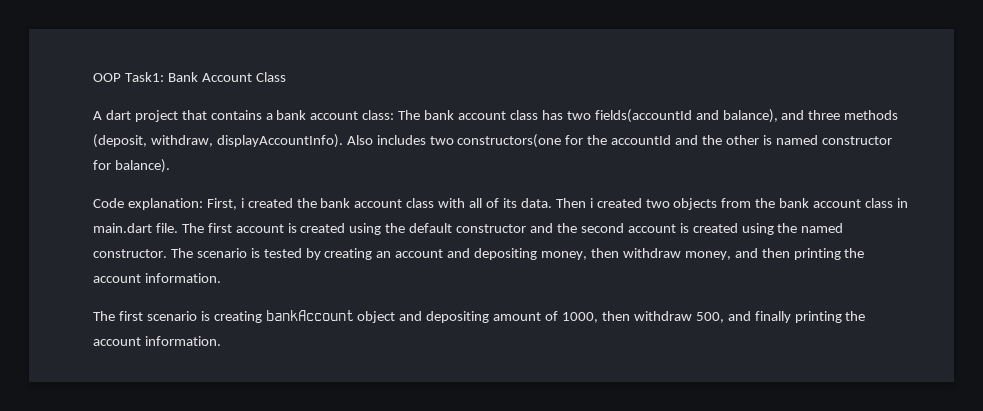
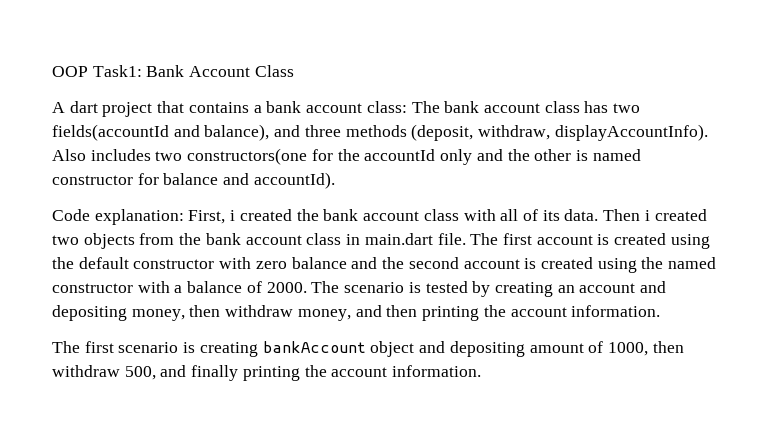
- Also includes two constructors(one for the accountId and the other is named constructor for balance).
+ Also includes two constructors(one for the accountId only and the other is named constructor for balance and accountId).
- The first account is created using the default constructor and the second account is created using the named constructor.
+ The first account is created using the default constructor with zero balance and the second account is created using the named constructor with a balance of 2000.

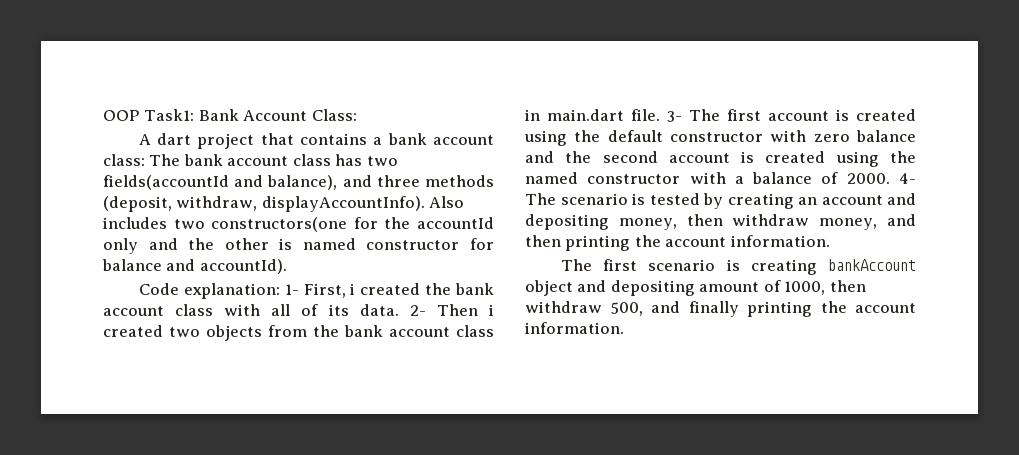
- OOP Task1: Bank Account Class
+ OOP Task1: Bank Account Class:
- Code explanation: First, i created the bank account class with all of its data.
+ Code explanation: 1- First, i created the bank account class with all of its data.
- Then i created two objects from the bank account class in main.dart file.
+ 2- Then i created two objects from the bank account class in main.dart file.
- The first account is created using the default constructor with zero balance and the second account is created using the named constructor with a balance of 2000.
+ 3- The first account is created using the default constructor with zero balance and the second account is created using the named constructor with a balance of 2000.
- The scenario is tested by creating an account and depositing money, then withdraw money, and then printing the account information.
+ 4- The scenario is tested by creating an account and depositing money, then withdraw money, and then printing the account information.

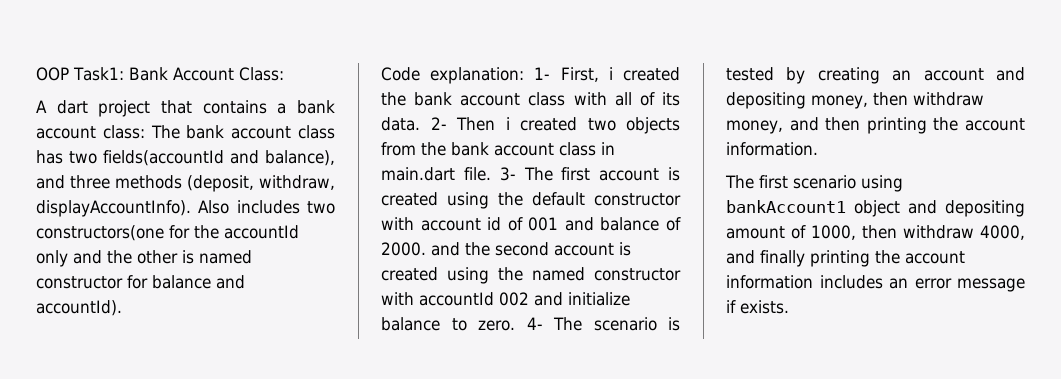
- 3- The first account is created using the default constructor with zero balance and the second account is created using the named constructor with a balance of 2000.
+ 3- The first account is created using the default constructor with account id of 001 and balance of 2000. and the second account is created using the named constructor with accountId 002 and initialize balance to zero.
- The first scenario is creating bankAccount object and depositing amount of 1000, then withdraw 500, and finally printing the account information.
+ The first scenario using bankAccount1 object and depositing amount of 1000, then withdraw 4000, and finally printing the account information includes an error message if exists.

